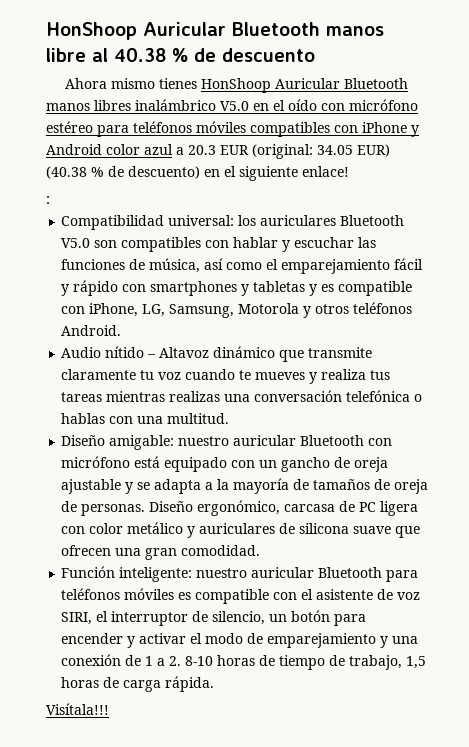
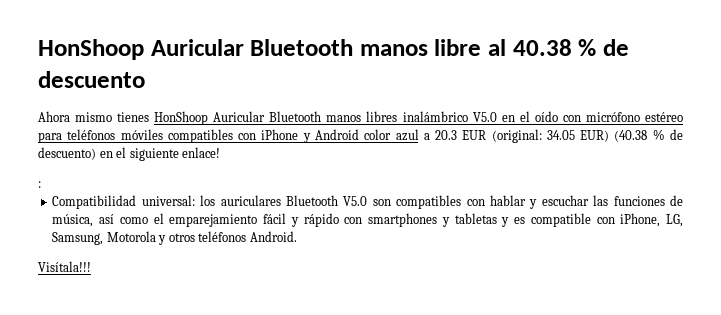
- Audio nítido – Altavoz dinámico que transmite claramente tu voz cuando te mueves y realiza tus tareas mientras realizas una conversación telefónica o hablas con una multitud.
- Diseño amigable: nuestro auricular Bluetooth con micrófono está equipado con un gancho de oreja ajustable y se adapta a la mayoría de tamaños de oreja de personas. Diseño ergonómico, carcasa de PC ligera con color metálico y auriculares de silicona suave que ofrecen una gran comodidad.
- Función inteligente: nuestro auricular Bluetooth para teléfonos móviles es compatible con el asistente de voz SIRI, el interruptor de silencio, un botón para encender y activar el modo de emparejamiento y una conexión de 1 a 2. 8-10 horas de tiempo de trabajo, 1,5 horas de carga rápida.

